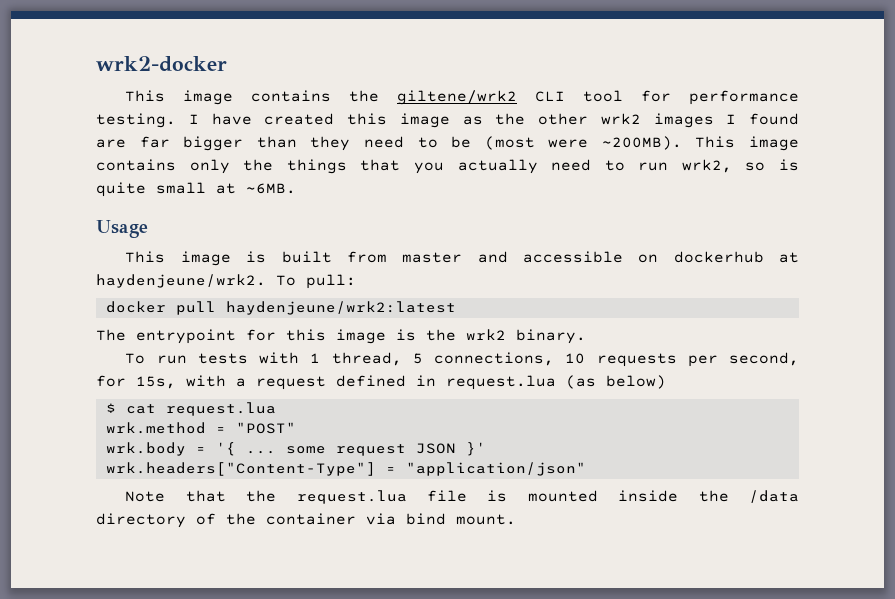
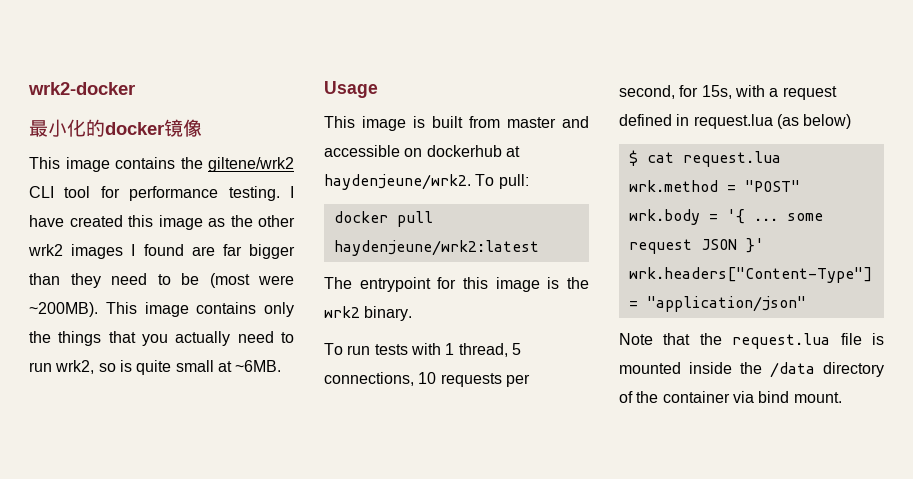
+ 最小化的docker镜像

